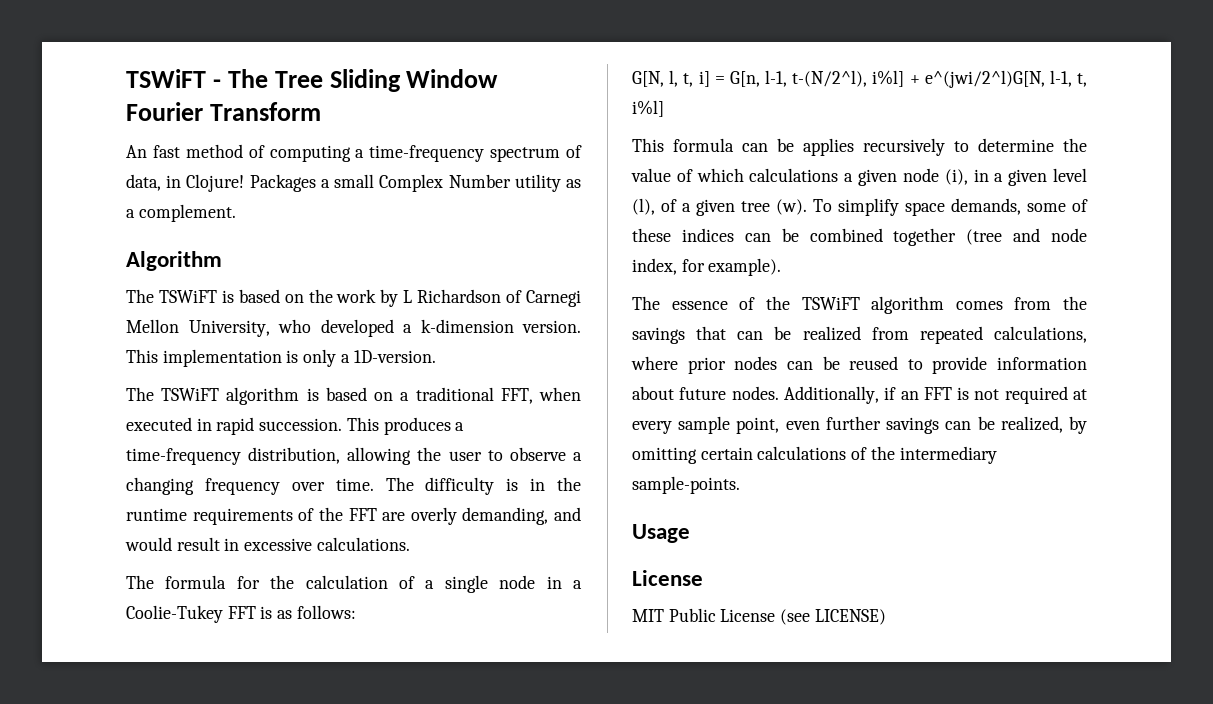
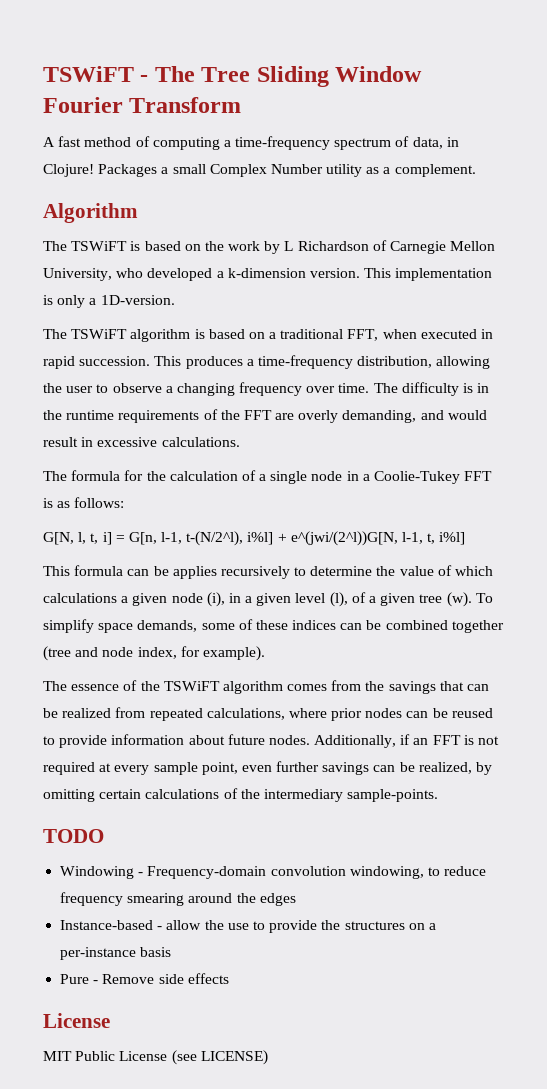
- An fast method of computing a time-frequency spectrum of data, in Clojure!
+ A fast method of computing a time-frequency spectrum of data, in Clojure!
- The TSWiFT is based on the work by L Richardson of Carnegi Mellon University, who developed a k-dimension version.
+ The TSWiFT is based on the work by L Richardson of Carnegie Mellon University, who developed a k-dimension version.
- G[N, l, t, i] = G[n, l-1, t-(N/2^l), i%l] + e^(jwi/2^l)G[N, l-1, t, i%l]
+ G[N, l, t, i] = G[n, l-1, t-(N/2^l), i%l] + e^(jwi/(2^l))G[N, l-1, t, i%l]
- Usage
+ TODO
+ Windowing - Frequency-domain convolution windowing, to reduce frequency smearing around the edges
+ Instance-based - allow the use to provide the structures on a per-instance basis
+ Pure - Remove side effects

